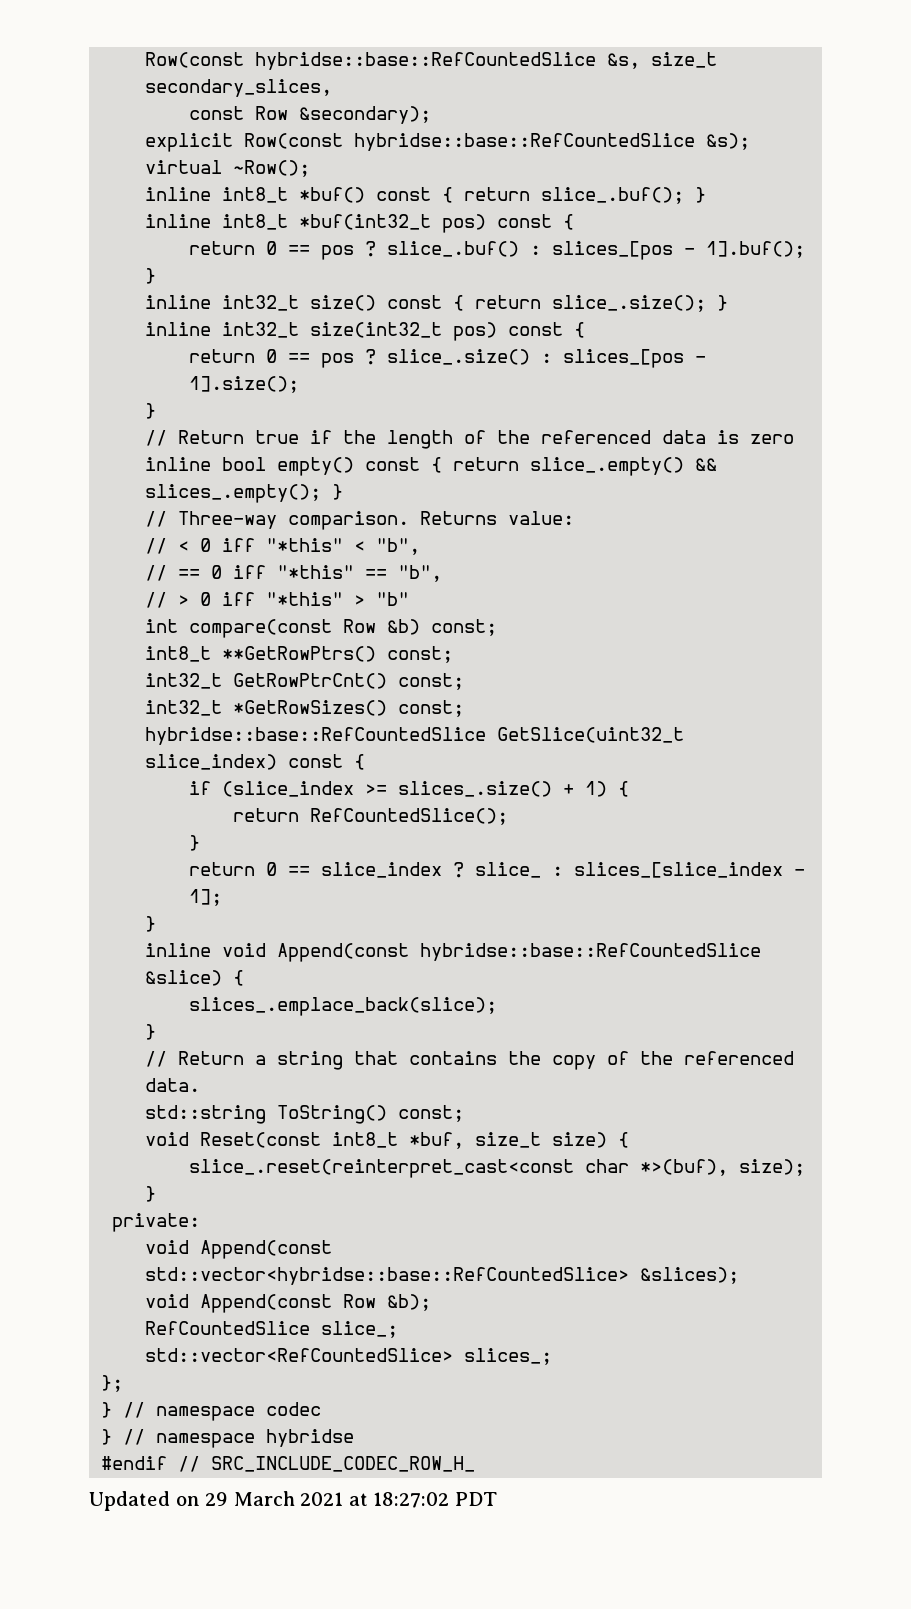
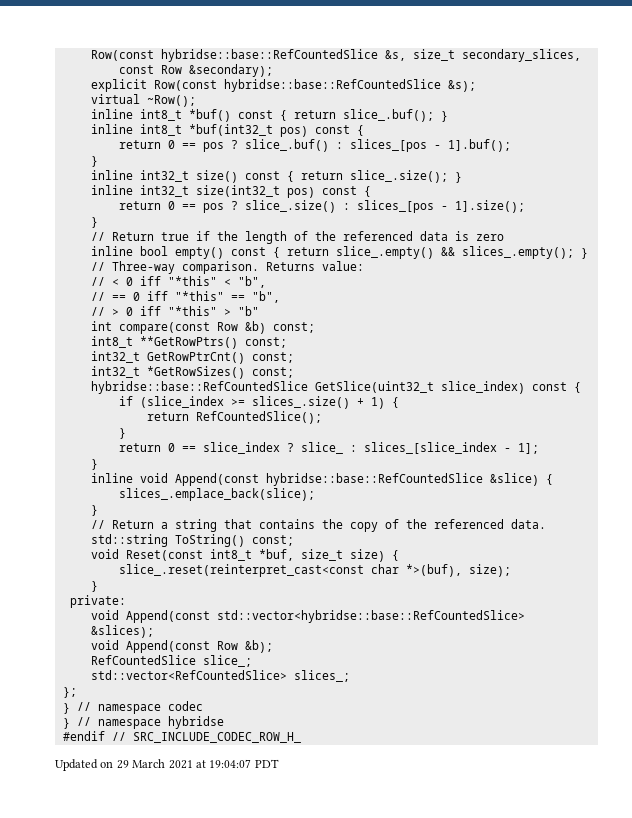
- Updated on 29 March 2021 at 18:27:02 PDT
+ Updated on 29 March 2021 at 19:04:07 PDT

